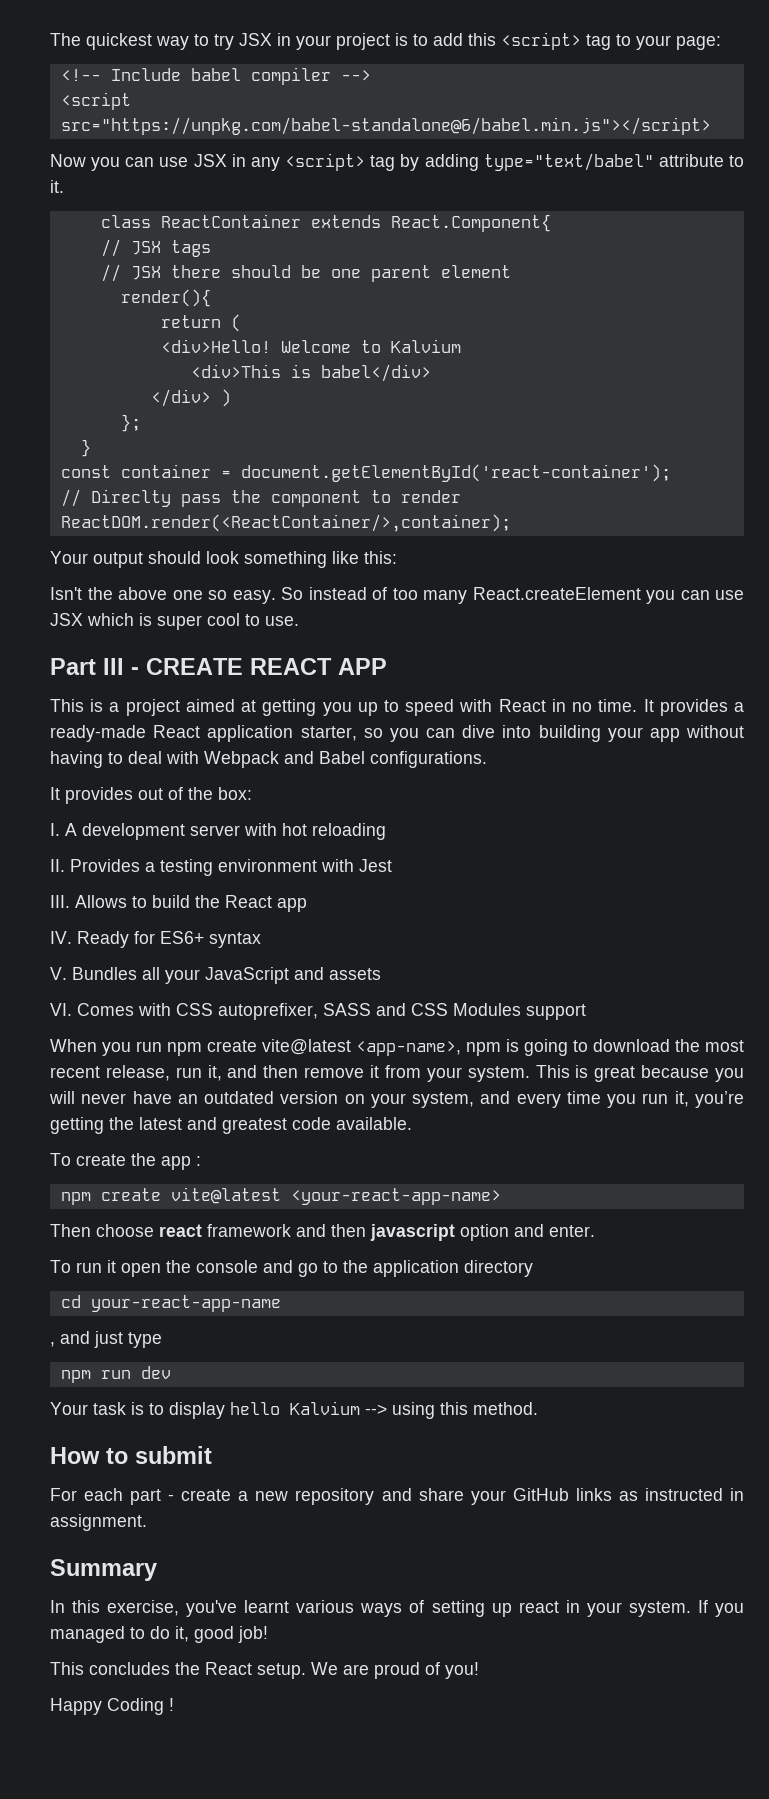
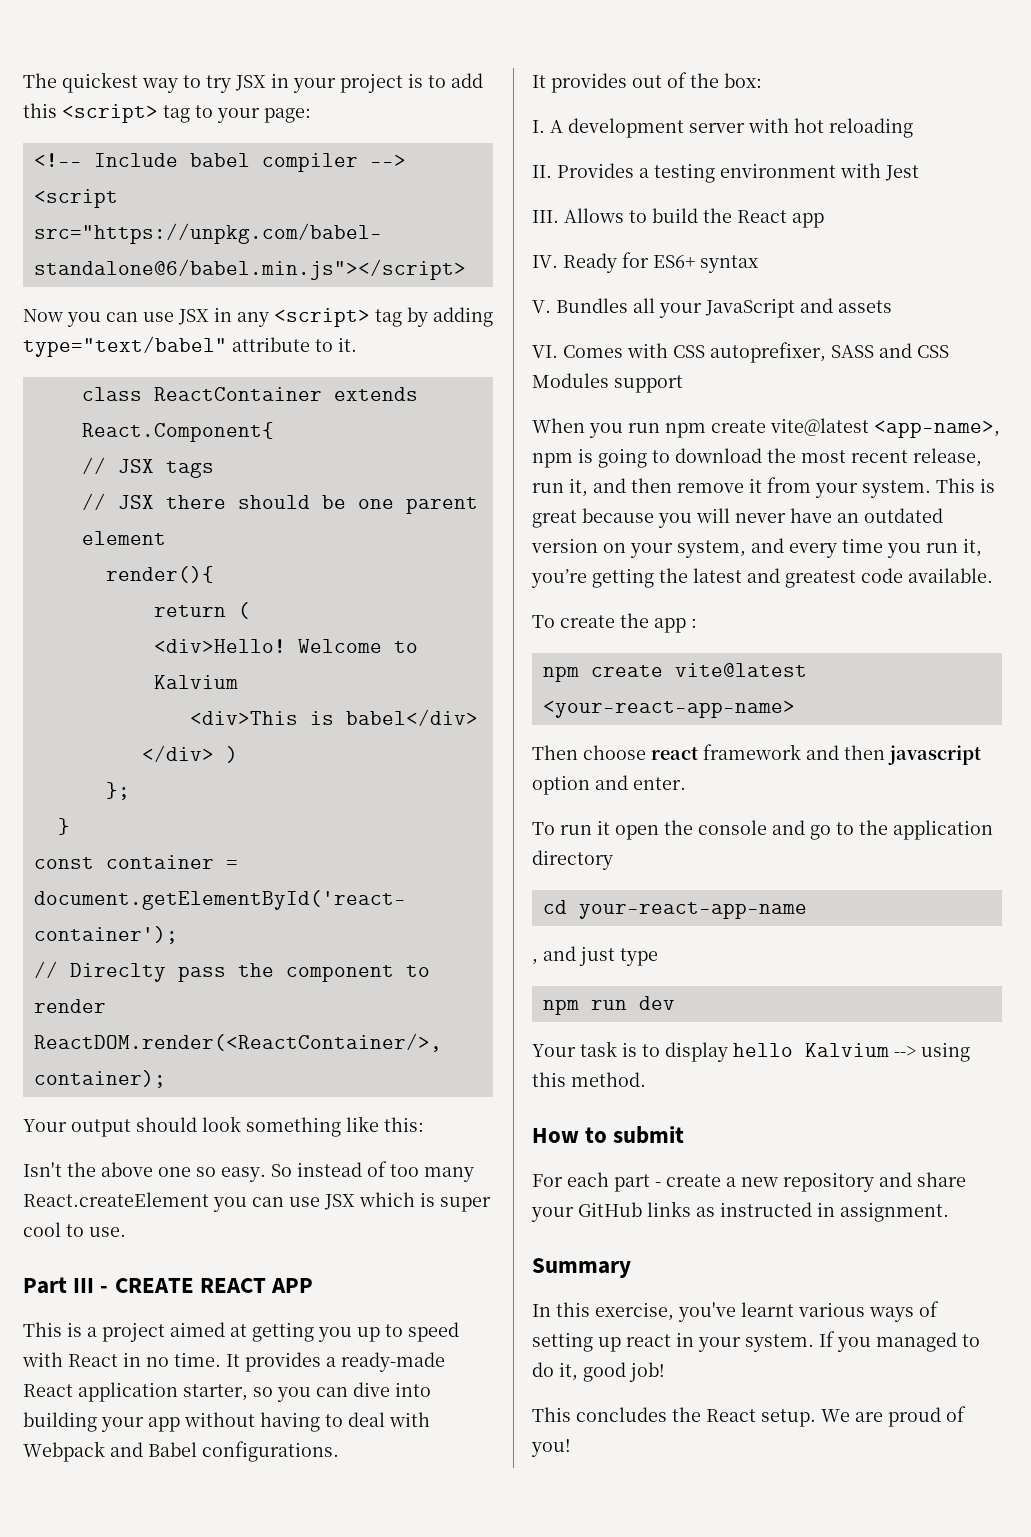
- Happy Coding !

